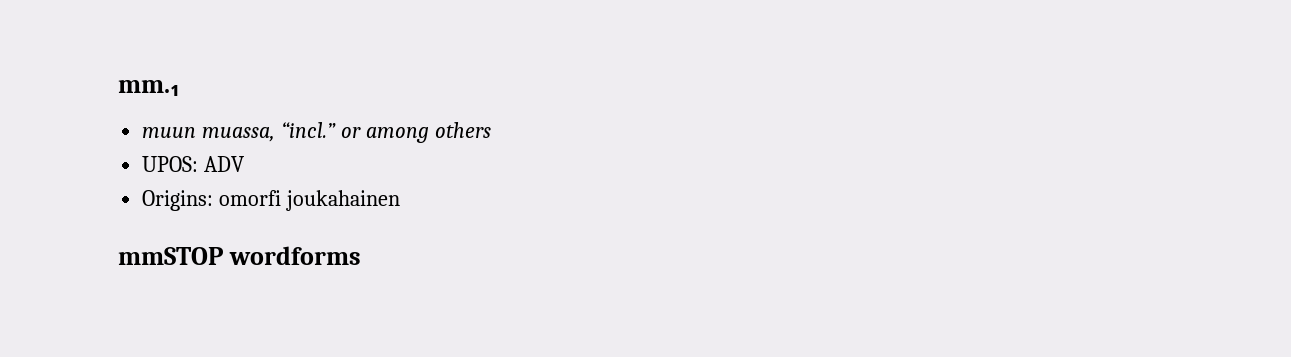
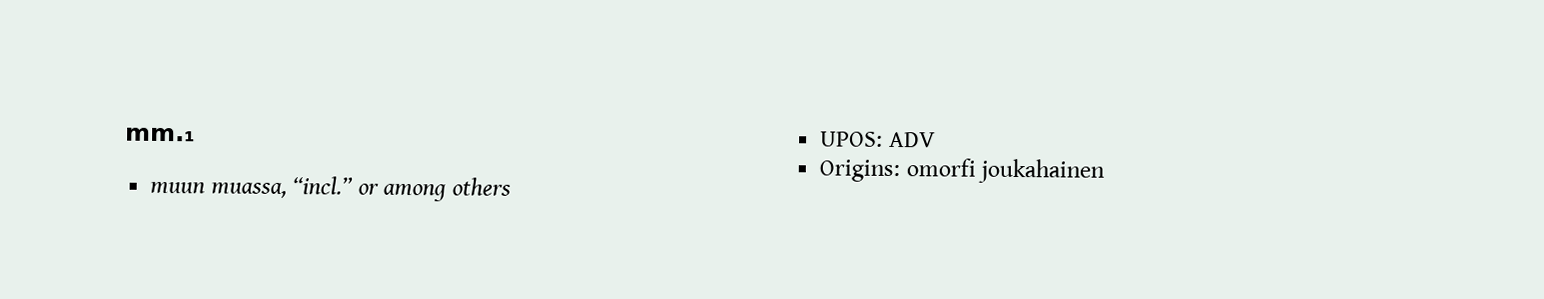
- mmSTOP wordforms

